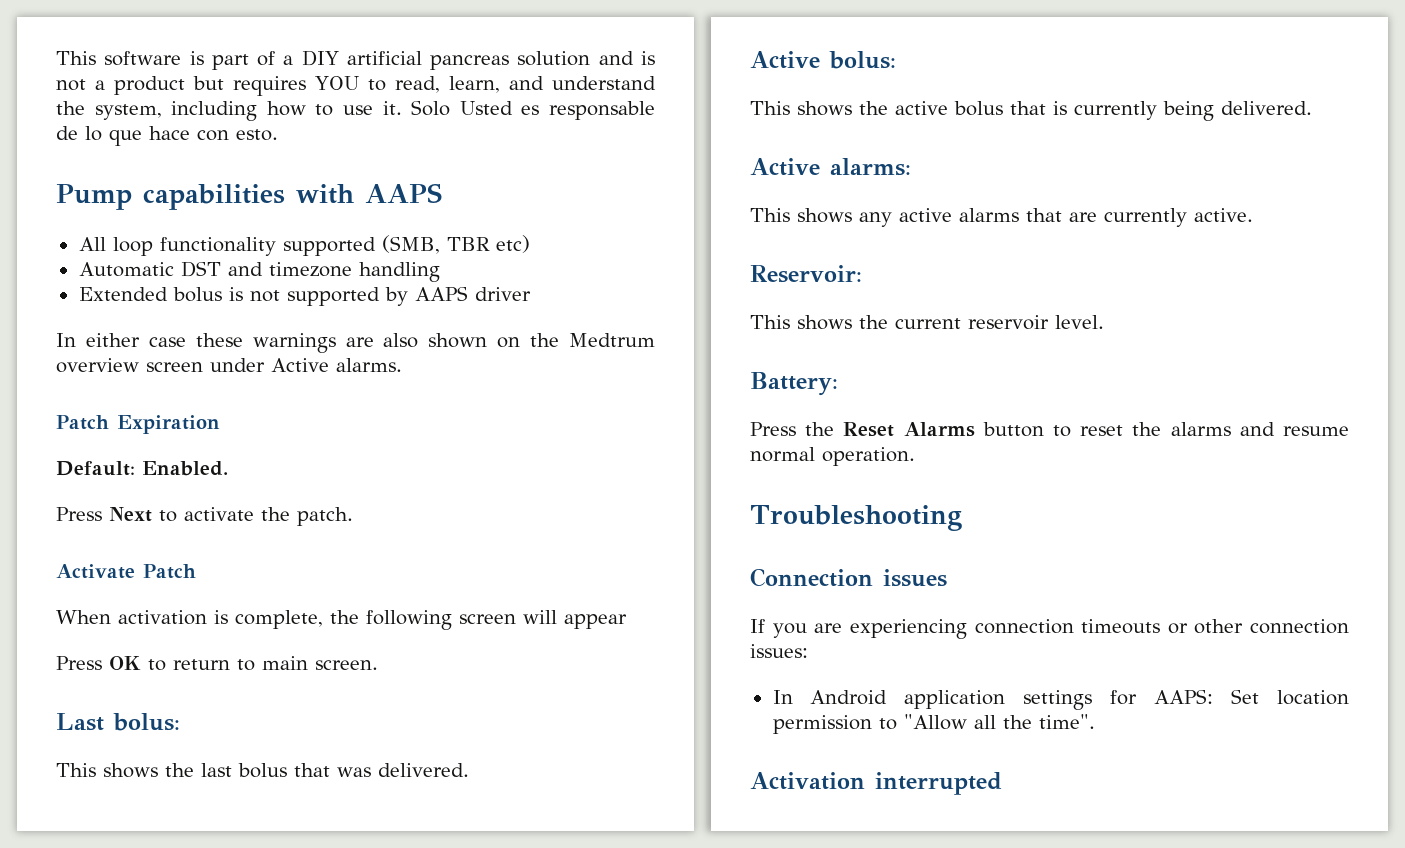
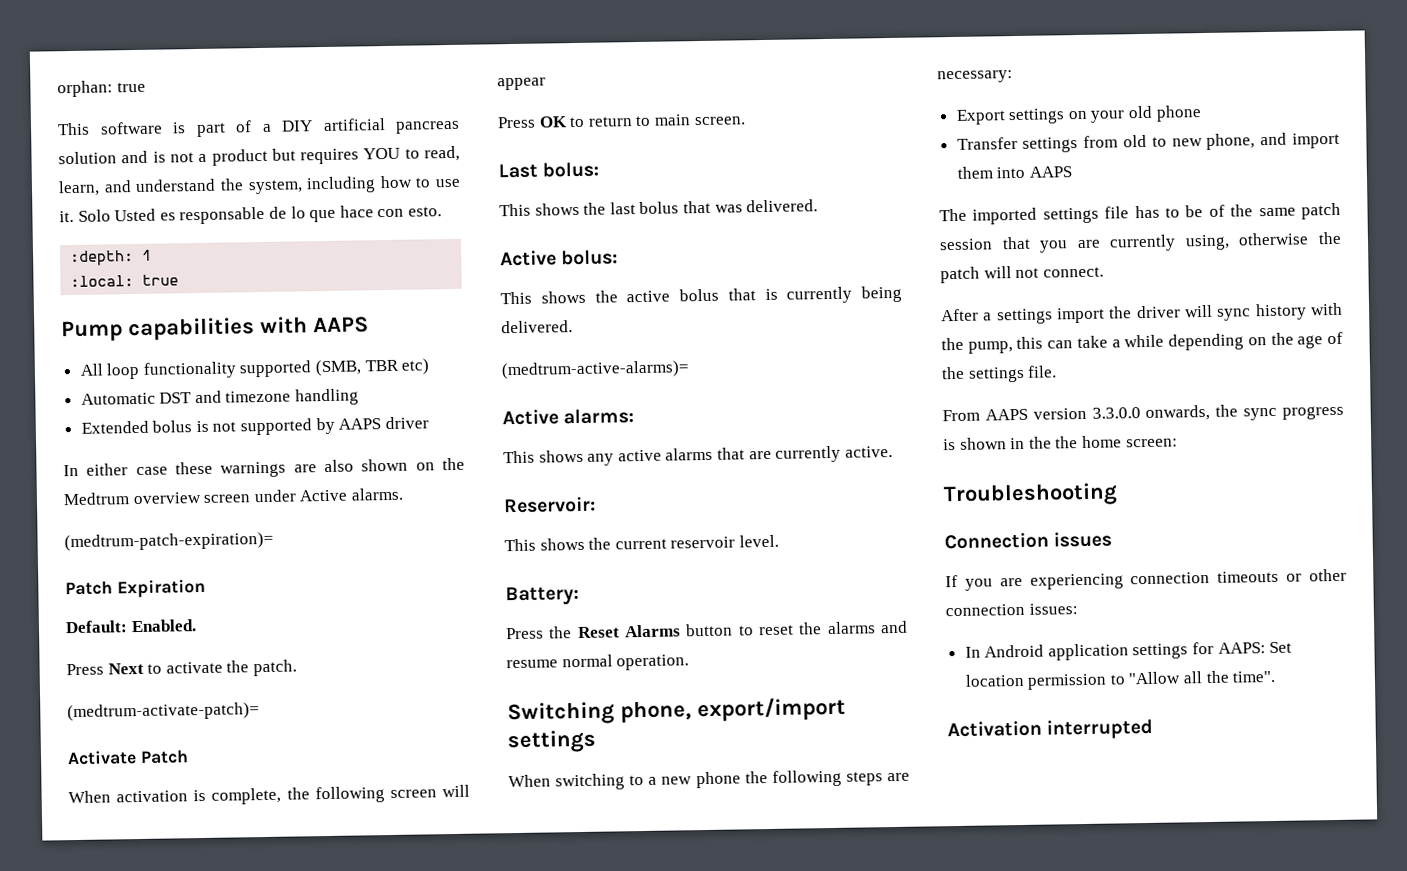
+ orphan: true
+ :depth: 1
+ :local: true
+ (medtrum-patch-expiration)=
+ (medtrum-activate-patch)=
+ (medtrum-active-alarms)=
+ Switching phone, export/import settings
+ When switching to a new phone the following steps are necessary:
+ Export settings on your old phone
+ Transfer settings from old to new phone, and import them into AAPS
+ The imported settings file has to be of the same patch session that you are currently using, otherwise the patch will not connect.
+ After a settings import the driver will sync history with the pump, this can take a while depending on the age of the settings file.
+ From AAPS version 3.3.0.0 onwards, the sync progress is shown in the the home screen:

